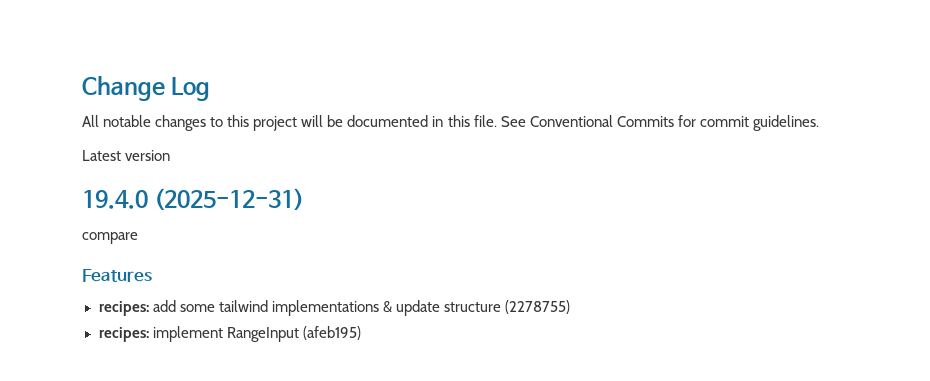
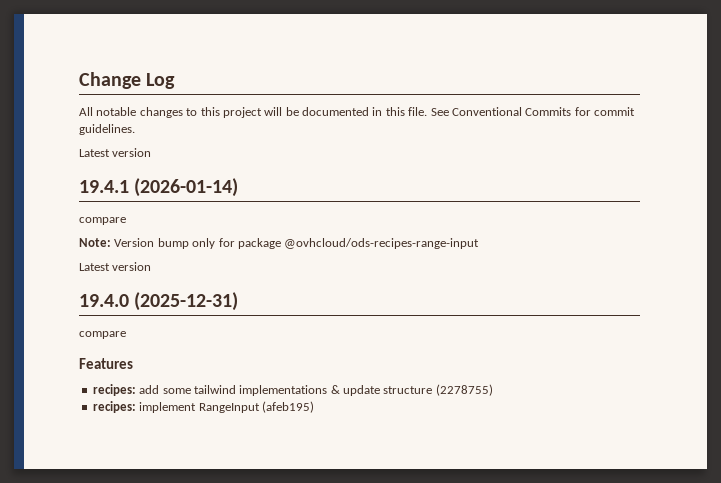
+ 19.4.1 (2026-01-14)
+ compare
+ Note: Version bump only for package @ovhcloud/ods-recipes-range-input
+ Latest version

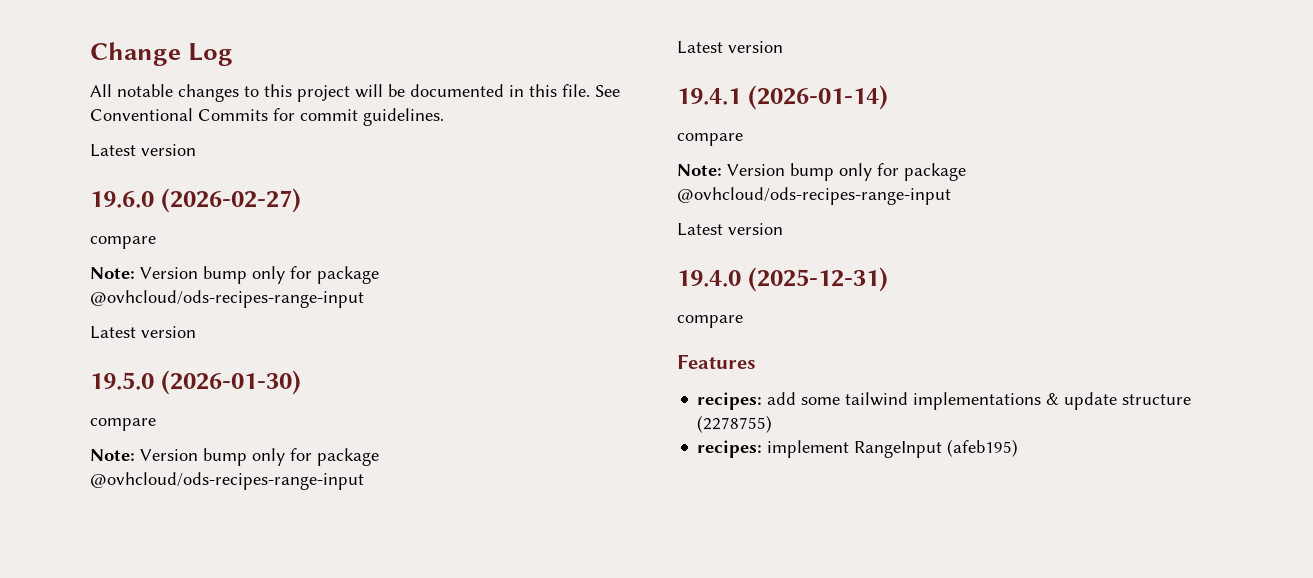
+ 19.6.0 (2026-02-27)
+ compare
+ Note: Version bump only for package @ovhcloud/ods-recipes-range-input
+ Latest version
+ 19.5.0 (2026-01-30)
+ compare
+ Note: Version bump only for package @ovhcloud/ods-recipes-range-input
+ Latest version

